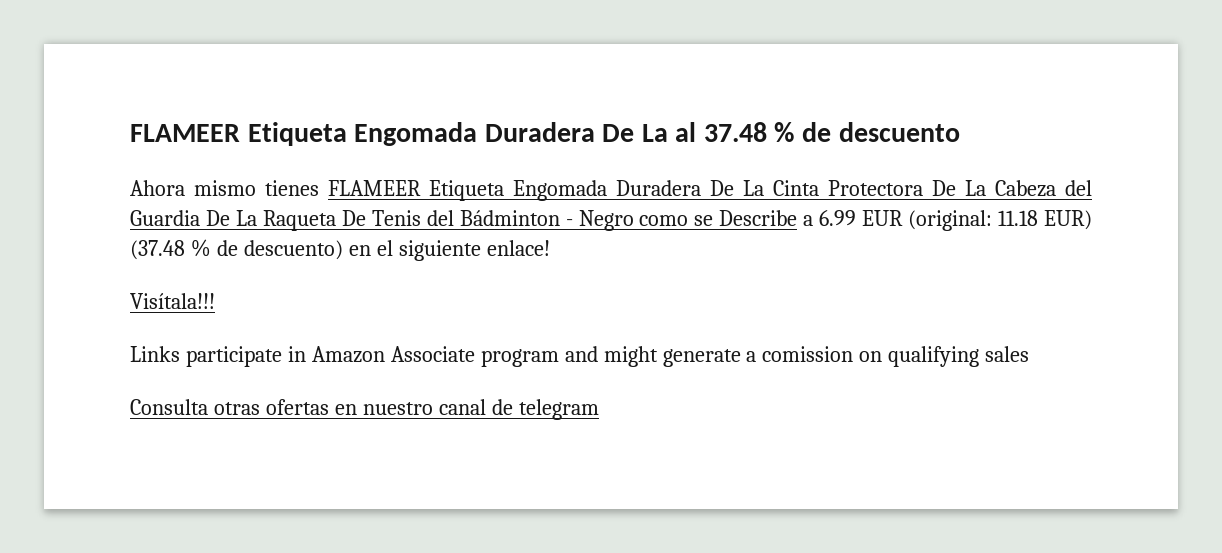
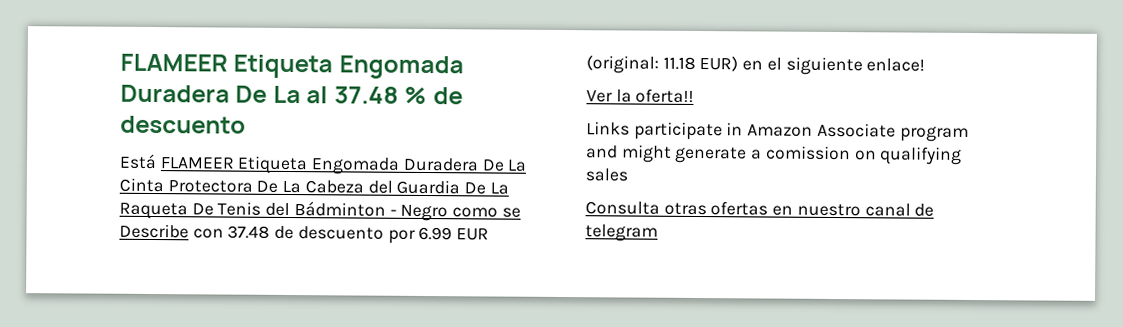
- Ahora mismo tienes FLAMEER Etiqueta Engomada Duradera De La Cinta Protectora De La Cabeza del Guardia De La Raqueta De Tenis del Bádminton - Negro como se Describe a 6.99 EUR (original: 11.18 EUR) (37.48 % de descuento) en el siguiente enlace!
+ Está FLAMEER Etiqueta Engomada Duradera De La Cinta Protectora De La Cabeza del Guardia De La Raqueta De Tenis del Bádminton - Negro como se Describe con 37.48 de descuento por 6.99 EUR (original: 11.18 EUR) en el siguiente enlace!
- Visítala!!!
+ Ver la oferta!!

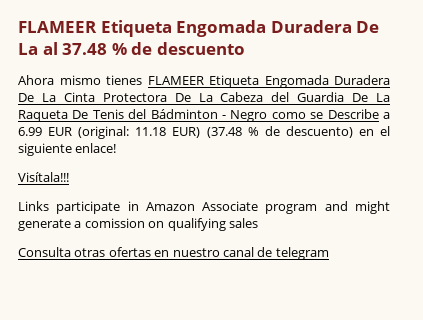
- Está FLAMEER Etiqueta Engomada Duradera De La Cinta Protectora De La Cabeza del Guardia De La Raqueta De Tenis del Bádminton - Negro como se Describe con 37.48 de descuento por 6.99 EUR (original: 11.18 EUR) en el siguiente enlace!
+ Ahora mismo tienes FLAMEER Etiqueta Engomada Duradera De La Cinta Protectora De La Cabeza del Guardia De La Raqueta De Tenis del Bádminton - Negro como se Describe a 6.99 EUR (original: 11.18 EUR) (37.48 % de descuento) en el siguiente enlace!
- Ver la oferta!!
+ Visítala!!!

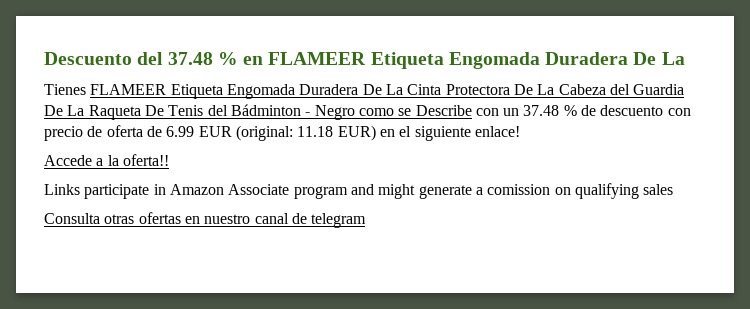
- FLAMEER Etiqueta Engomada Duradera De La al 37.48 % de descuento
- Ahora mismo tienes FLAMEER Etiqueta Engomada Duradera De La Cinta Protectora De La Cabeza del Guardia De La Raqueta De Tenis del Bádminton - Negro como se Describe a 6.99 EUR (original: 11.18 EUR) (37.48 % de descuento) en el siguiente enlace!
+ Descuento del 37.48 % en FLAMEER Etiqueta Engomada Duradera De La
+ Tienes FLAMEER Etiqueta Engomada Duradera De La Cinta Protectora De La Cabeza del Guardia De La Raqueta De Tenis del Bádminton - Negro como se Describe con un 37.48 % de descuento con precio de oferta de 6.99 EUR (original: 11.18 EUR) en el siguiente enlace!
- Visítala!!!
+ Accede a la oferta!!

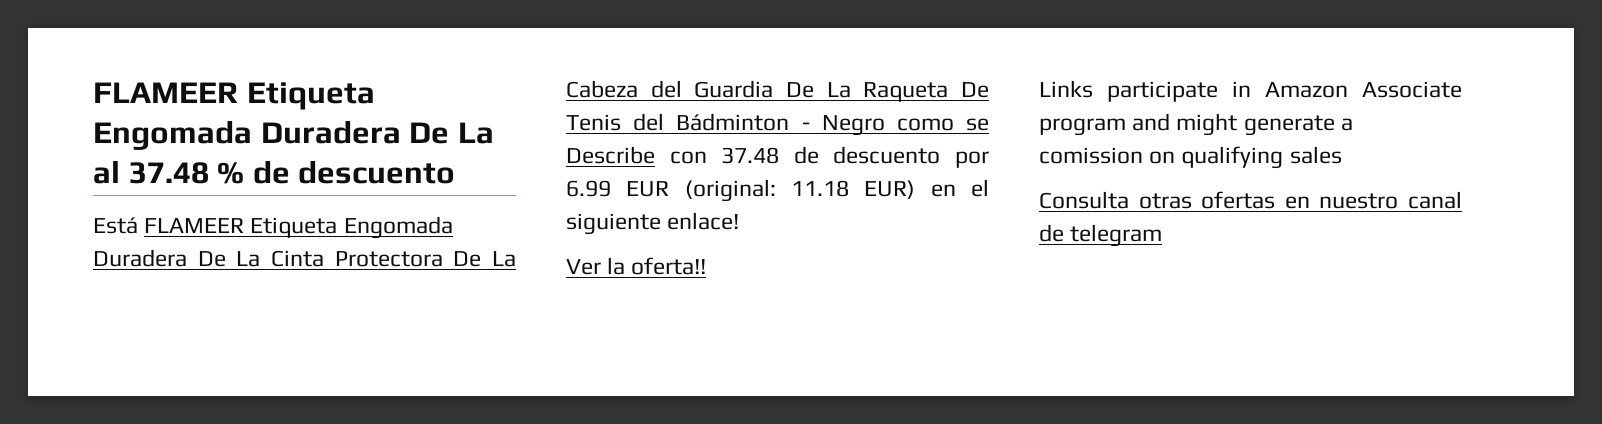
- Descuento del 37.48 % en FLAMEER Etiqueta Engomada Duradera De La
- Tienes FLAMEER Etiqueta Engomada Duradera De La Cinta Protectora De La Cabeza del Guardia De La Raqueta De Tenis del Bádminton - Negro como se Describe con un 37.48 % de descuento con precio de oferta de 6.99 EUR (original: 11.18 EUR) en el siguiente enlace!
+ FLAMEER Etiqueta Engomada Duradera De La al 37.48 % de descuento
+ Está FLAMEER Etiqueta Engomada Duradera De La Cinta Protectora De La Cabeza del Guardia De La Raqueta De Tenis del Bádminton - Negro como se Describe con 37.48 de descuento por 6.99 EUR (original: 11.18 EUR) en el siguiente enlace!
- Accede a la oferta!!
+ Ver la oferta!!

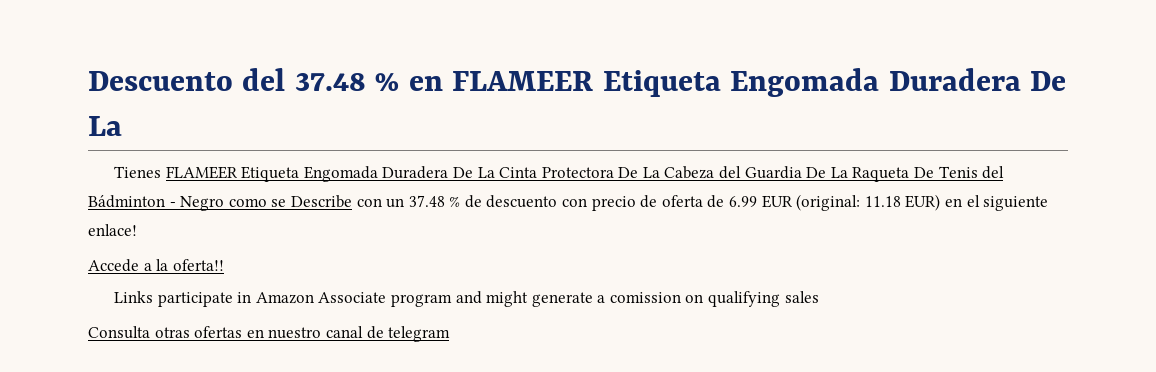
- FLAMEER Etiqueta Engomada Duradera De La al 37.48 % de descuento
- Está FLAMEER Etiqueta Engomada Duradera De La Cinta Protectora De La Cabeza del Guardia De La Raqueta De Tenis del Bádminton - Negro como se Describe con 37.48 de descuento por 6.99 EUR (original: 11.18 EUR) en el siguiente enlace!
+ Descuento del 37.48 % en FLAMEER Etiqueta Engomada Duradera De La
+ Tienes FLAMEER Etiqueta Engomada Duradera De La Cinta Protectora De La Cabeza del Guardia De La Raqueta De Tenis del Bádminton - Negro como se Describe con un 37.48 % de descuento con precio de oferta de 6.99 EUR (original: 11.18 EUR) en el siguiente enlace!
- Ver la oferta!!
+ Accede a la oferta!!

